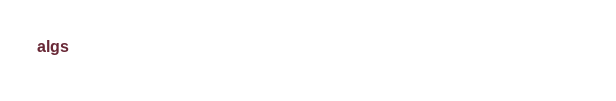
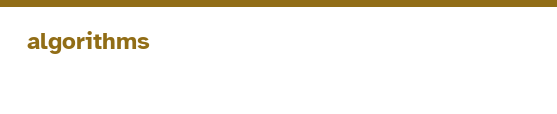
- algs
+ algorithms

